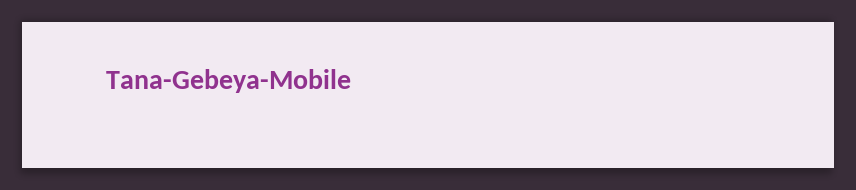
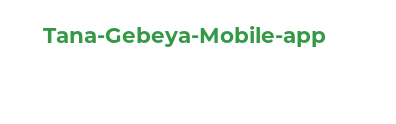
- Tana-Gebeya-Mobile
+ Tana-Gebeya-Mobile-app

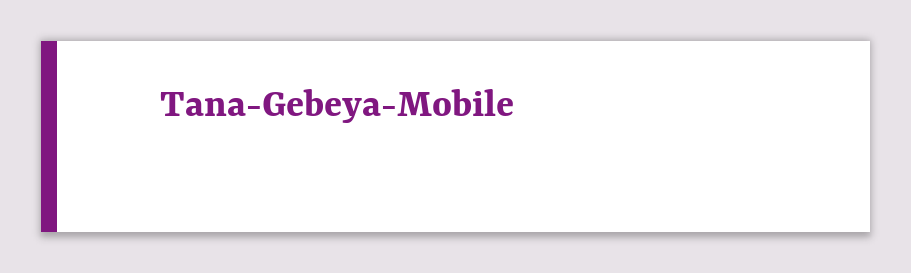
- Tana-Gebeya-Mobile-app
+ Tana-Gebeya-Mobile

